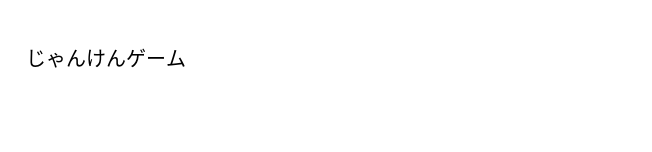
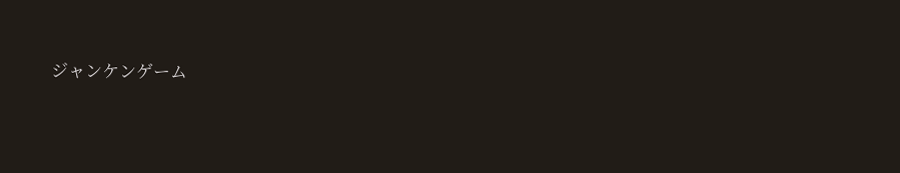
- じゃんけんゲーム
+ ジャンケンゲーム

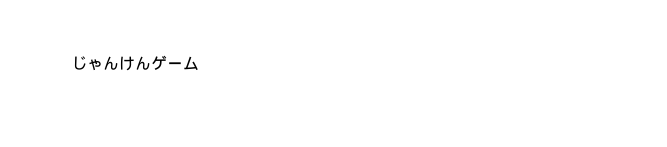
- ジャンケンゲーム
+ じゃんけんゲーム

